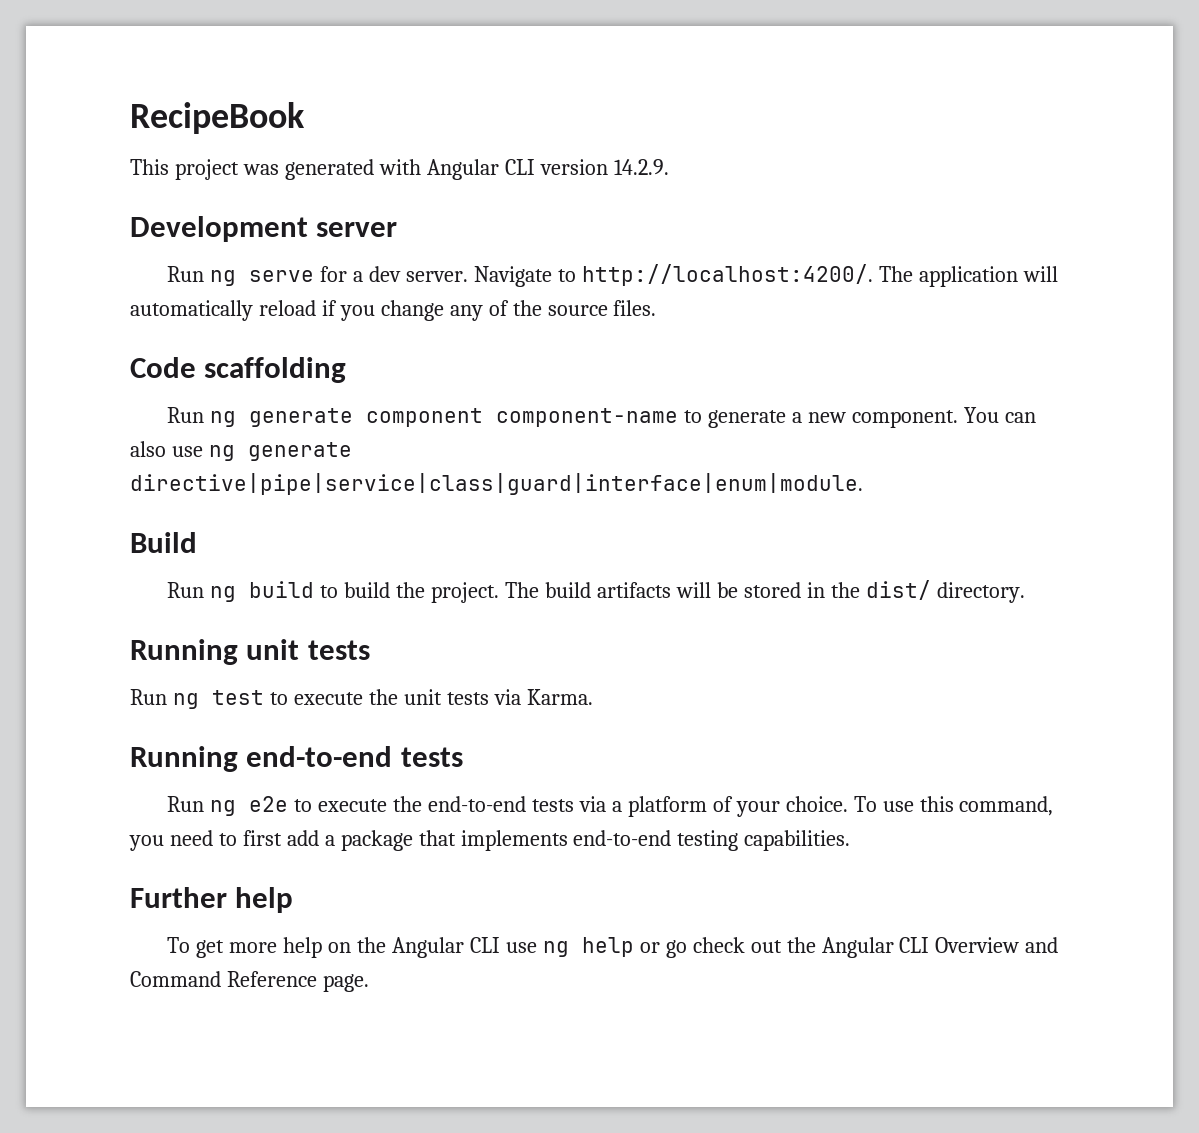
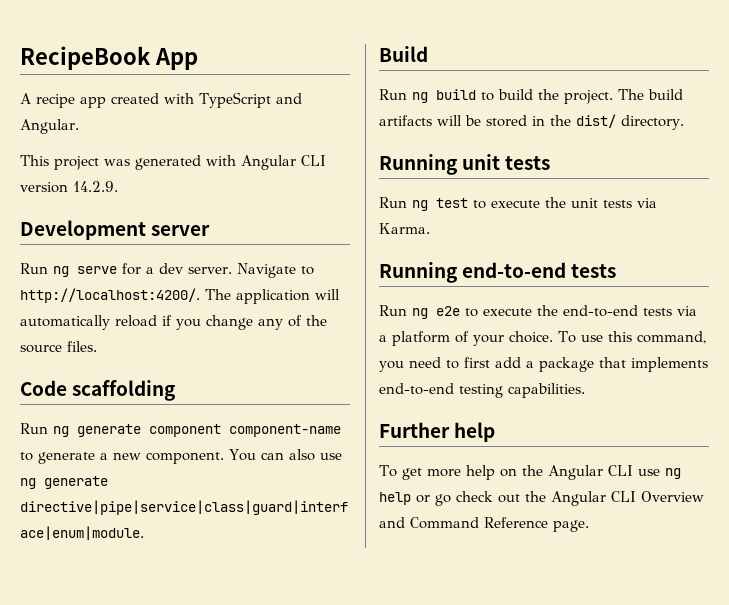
- RecipeBook
+ RecipeBook App
+ A recipe app created with TypeScript and Angular.

